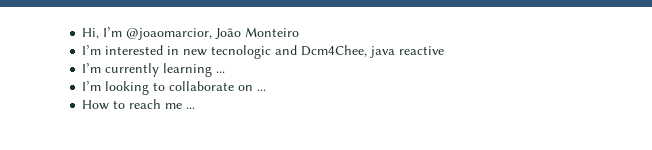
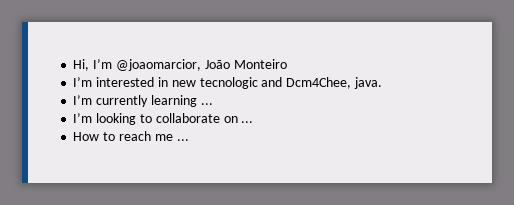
- I’m interested in new tecnologic and Dcm4Chee, java reactive
+ I’m interested in new tecnologic and Dcm4Chee, java.

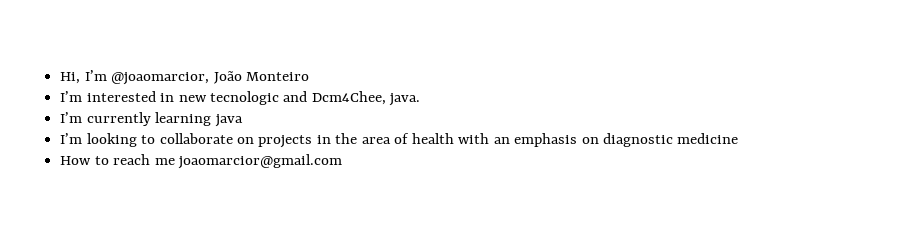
- I’m currently learning ...
+ I’m currently learning java
- I’m looking to collaborate on ...
+ I’m looking to collaborate on projects in the area of health with an emphasis on diagnostic medicine
- How to reach me ...
+ How to reach me joaomarcior@gmail.com

